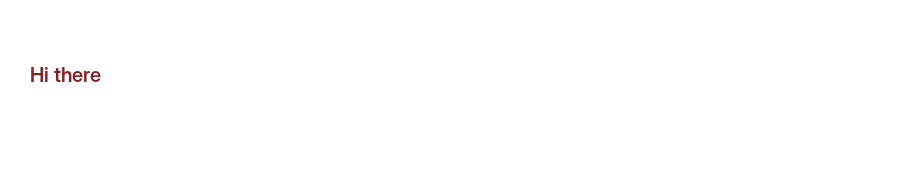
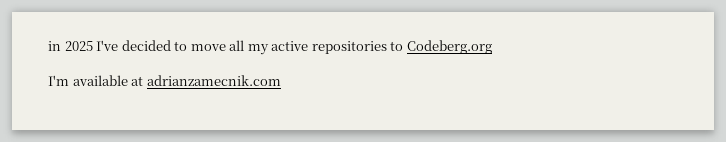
- Hi there
+ in 2025 I've decided to move all my active repositories to Codeberg.org
+ I'm available at adrianzamecnik.com

